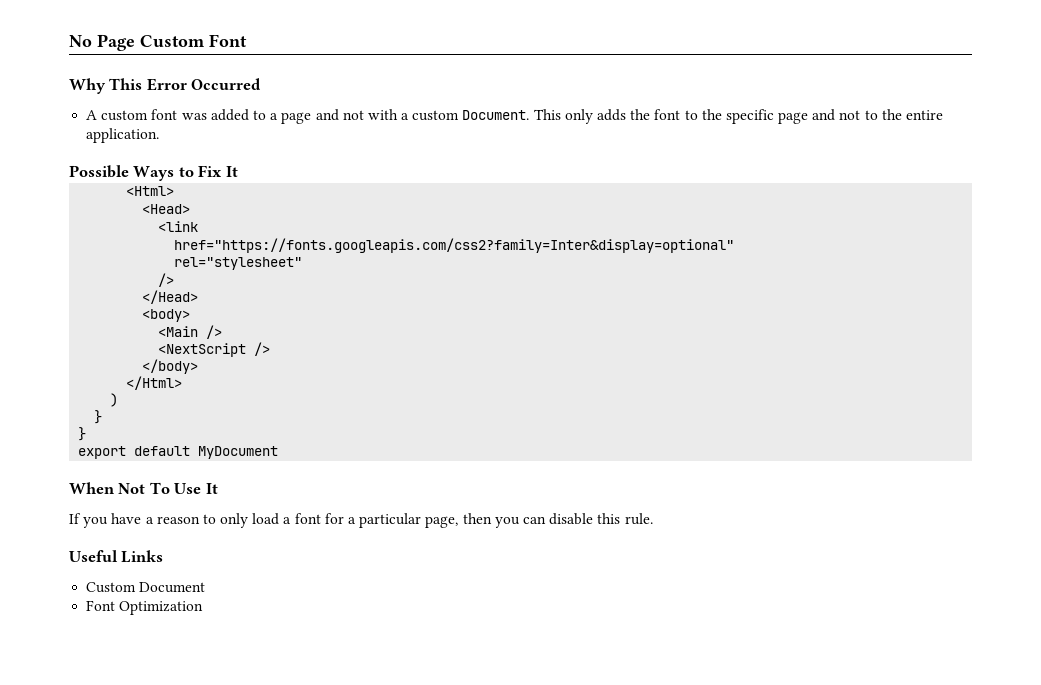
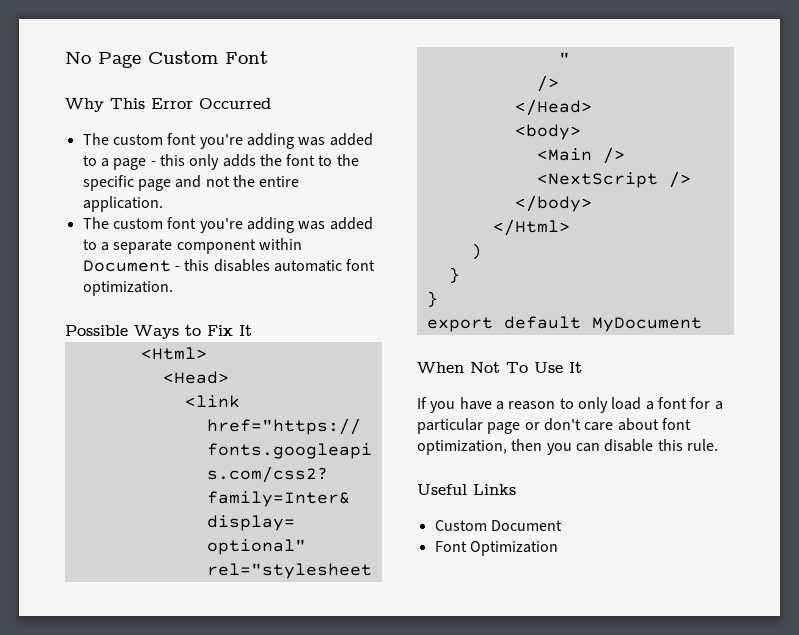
- A custom font was added to a page and not with a custom Document. This only adds the font to the specific page and not to the entire application.
+ The custom font you're adding was added to a page - this only adds the font to the specific page and not the entire application.
+ The custom font you're adding was added to a separate component within Document - this disables automatic font optimization.
- If you have a reason to only load a font for a particular page, then you can disable this rule.
+ If you have a reason to only load a font for a particular page or don't care about font optimization, then you can disable this rule.

